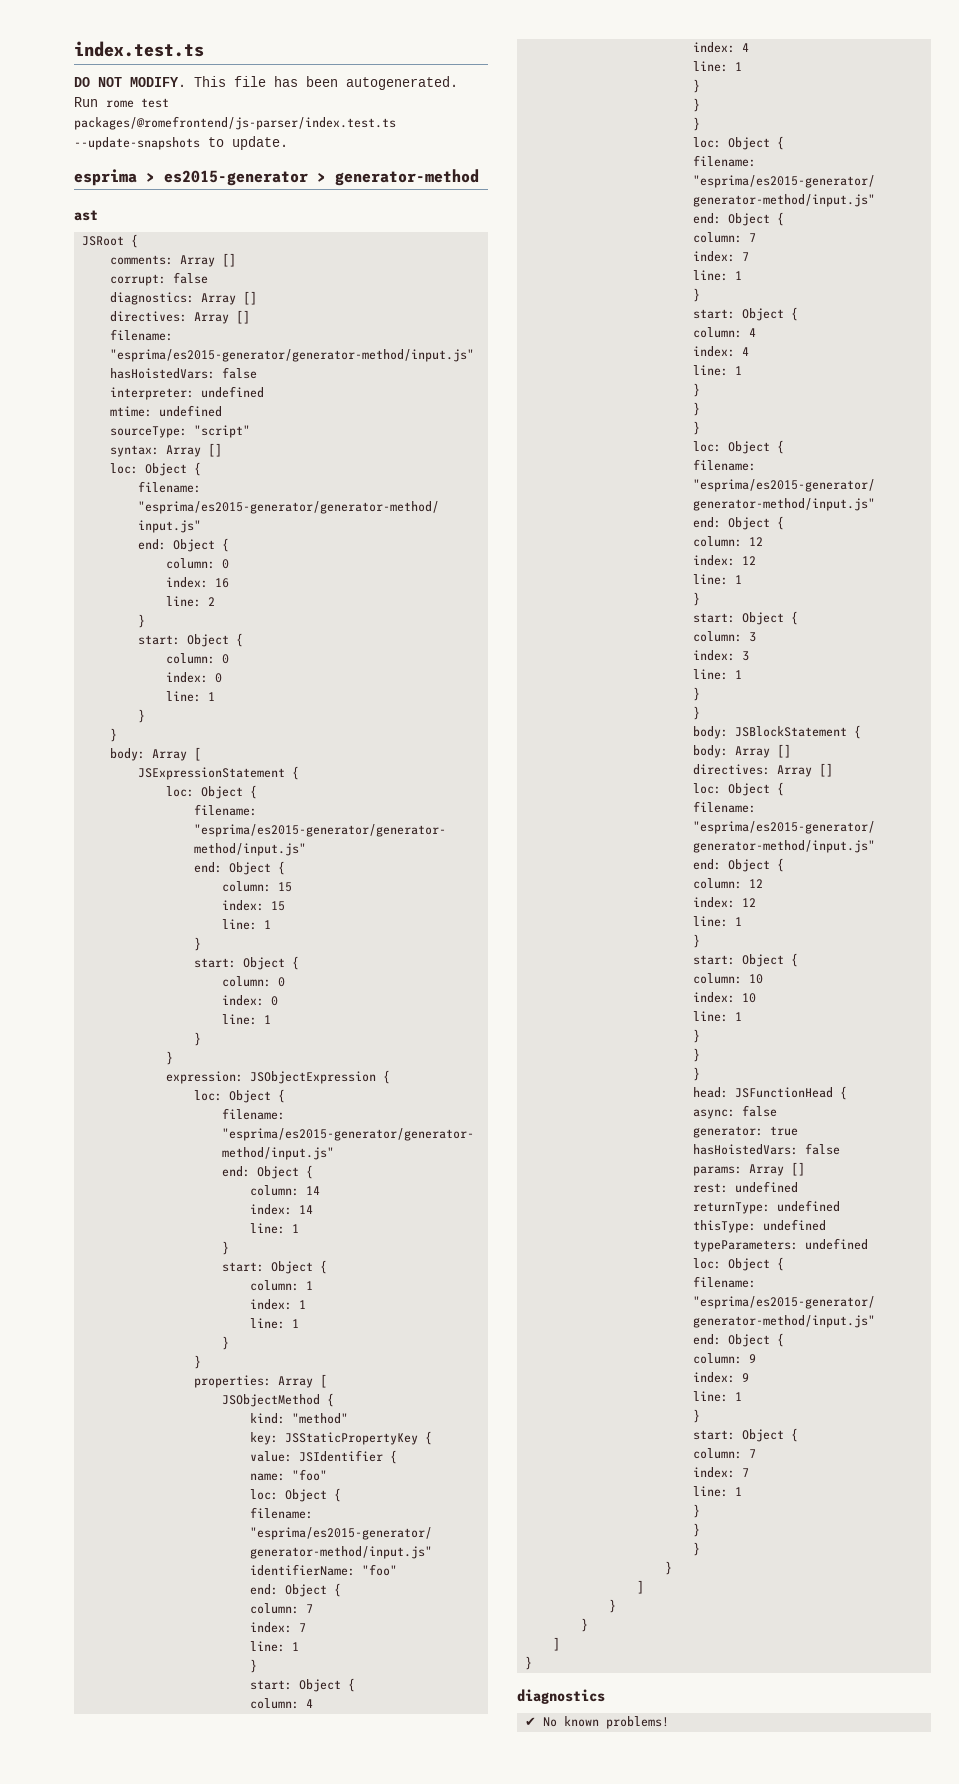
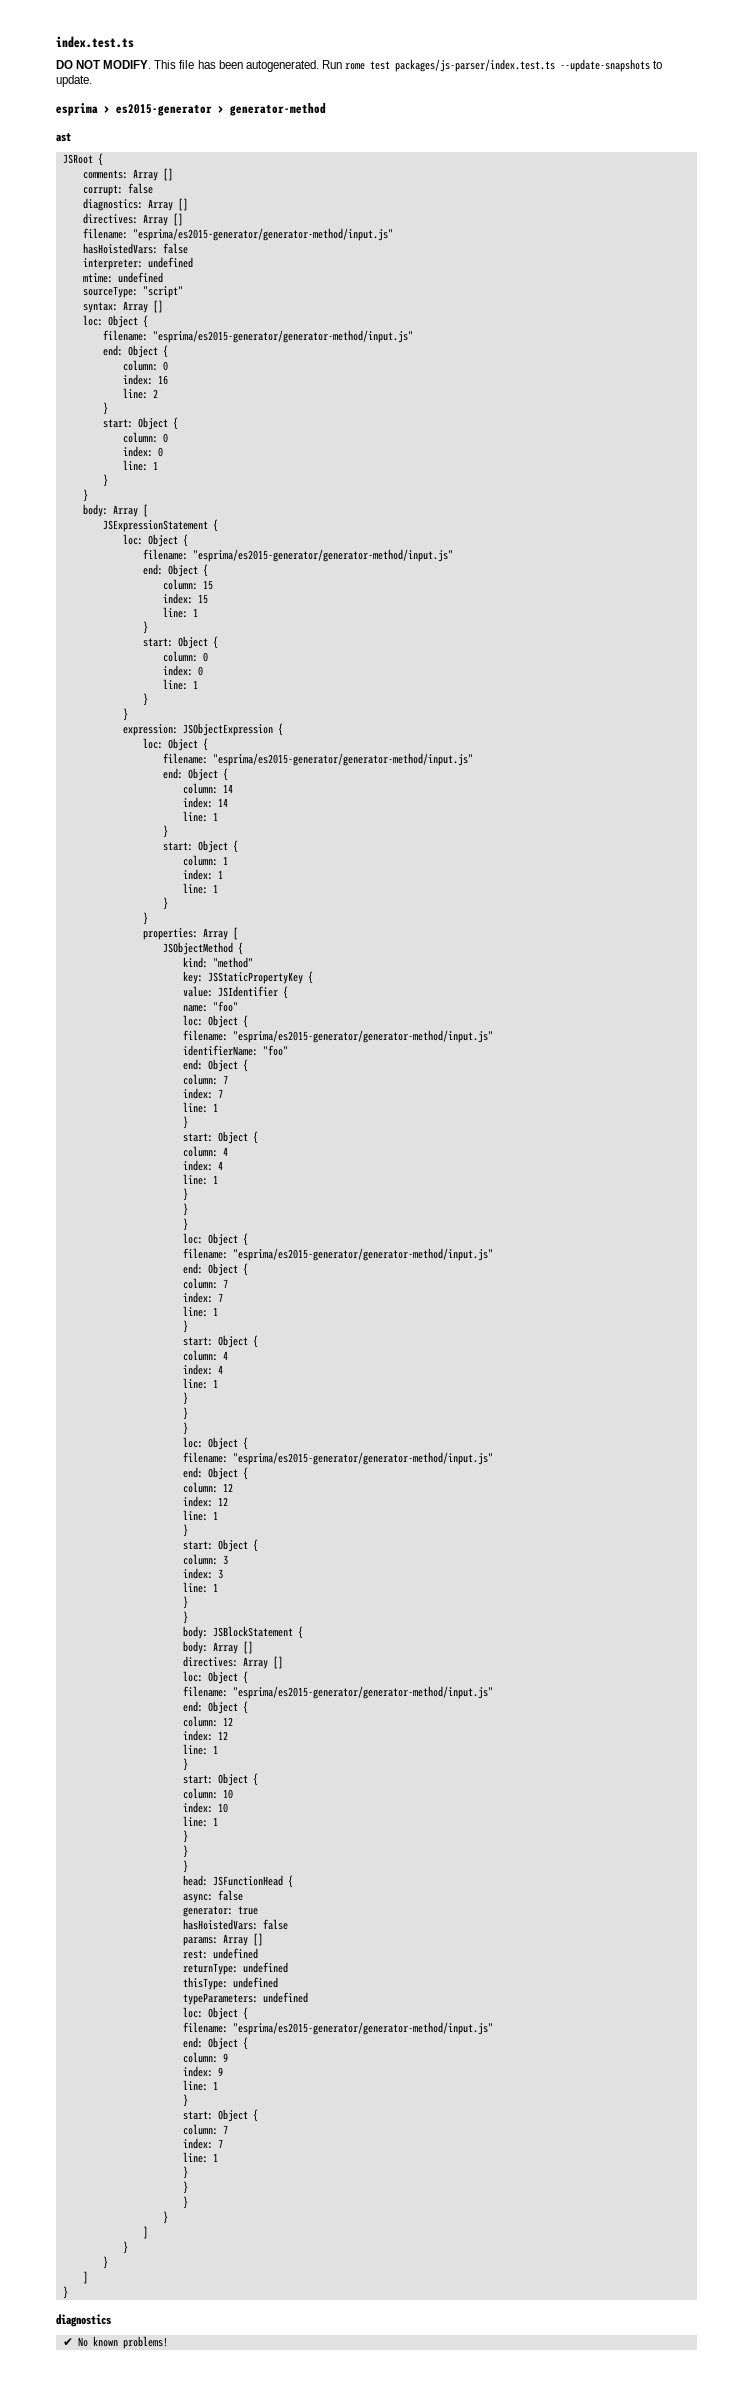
- Run rome test packages/@romefrontend/js-parser/index.test.ts --update-snapshots to update.
+ Run rome test packages/js-parser/index.test.ts --update-snapshots to update.

